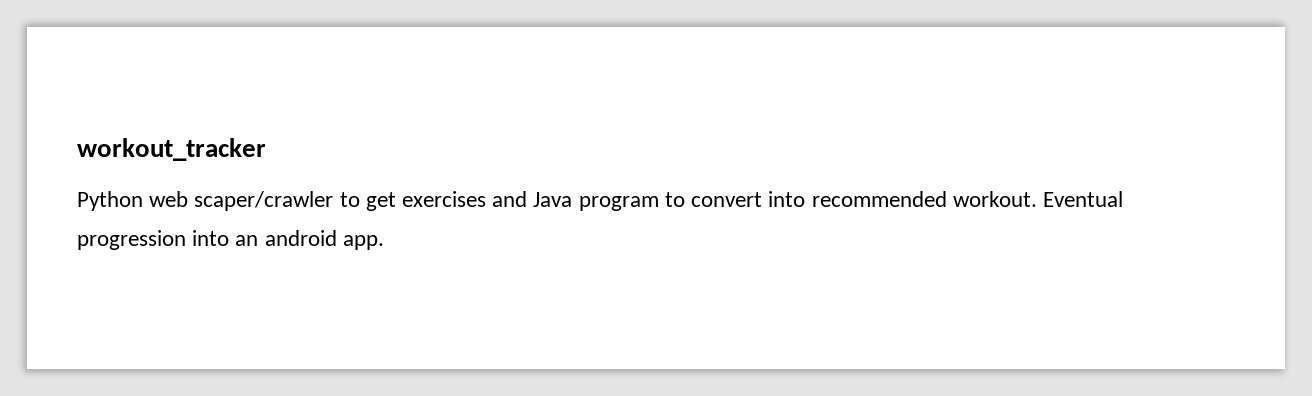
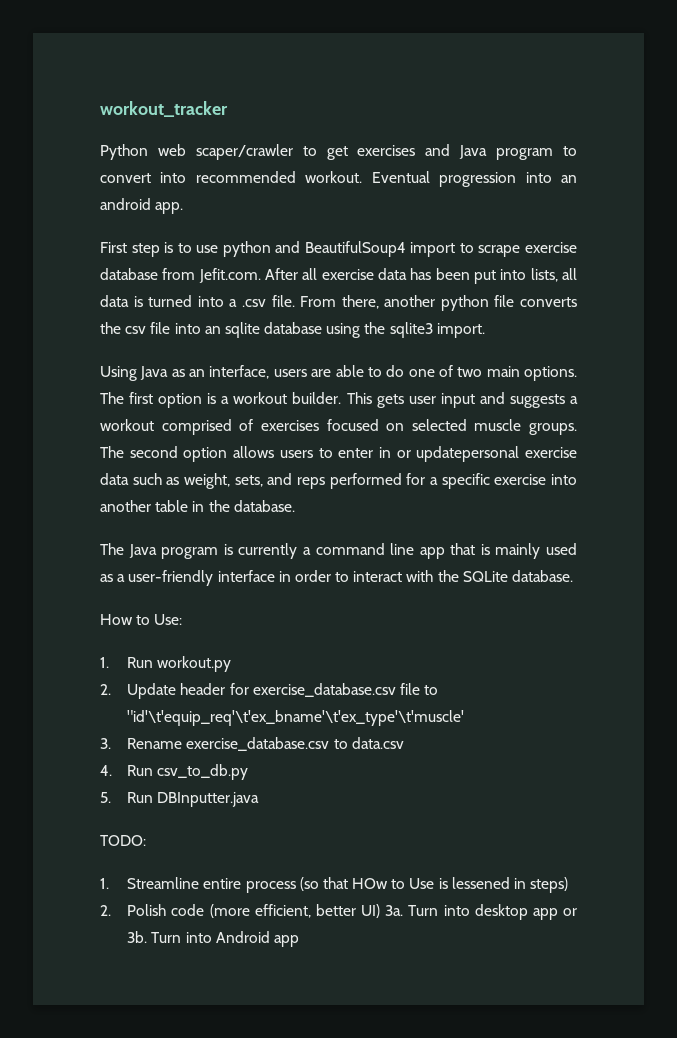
+ First step is to use python and BeautifulSoup4 import to scrape exercise database from Jefit.com. After all exercise data has been put into lists, all data is turned into a .csv file. From there, another python file converts the csv file into an sqlite database using the sqlite3 import.
+ Using Java as an interface, users are able to do one of two main options. The first option is a workout builder. This gets user input and suggests a workout comprised of exercises focused on selected muscle groups. The second option allows users to enter in or updatepersonal exercise data such as weight, sets, and reps performed for a specific exercise into another table in the database.
+ The Java program is currently a command line app that is mainly used as a user-friendly interface in order to interact with the SQLite database.
+ How to Use:
+ 1. Run workout.py
+ 2. Update header for exercise_database.csv file to "id'\t'equip_req'\t'ex_bname'\t'ex_type'\t'muscle'
+ 3. Rename exercise_database.csv to data.csv
+ 4. Run csv_to_db.py
+ 5. Run DBInputter.java
+ TODO:
+ 1. Streamline entire process (so that HOw to Use is lessened in steps)
+ 2. Polish code (more efficient, better UI) 3a. Turn into desktop app or 3b. Turn into Android app

